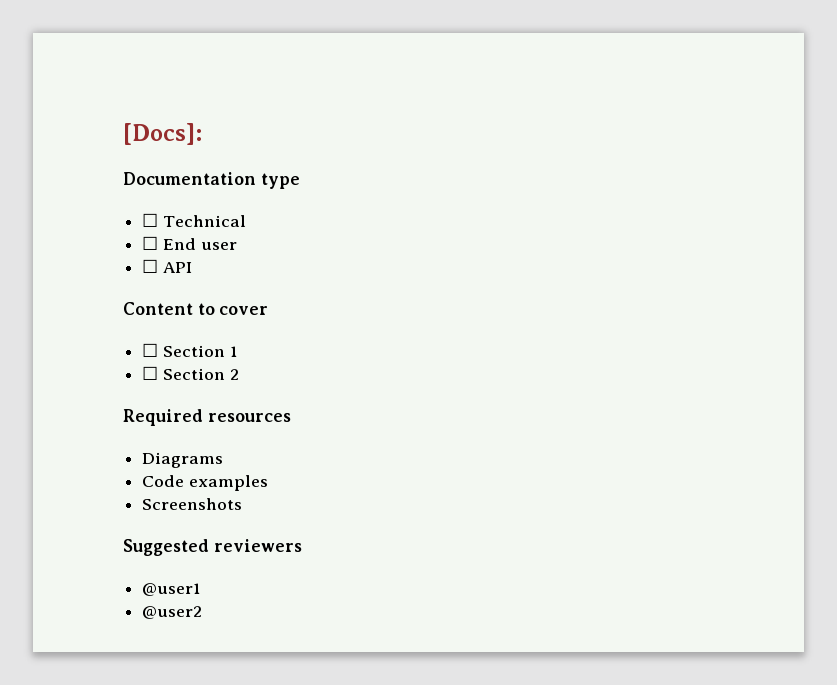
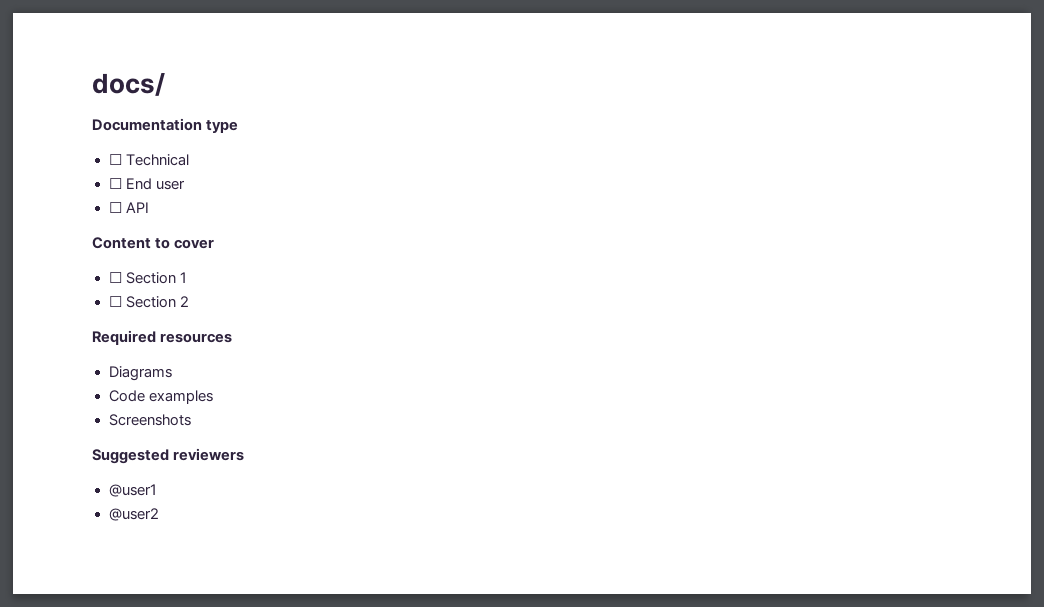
- [Docs]:
+ docs/

